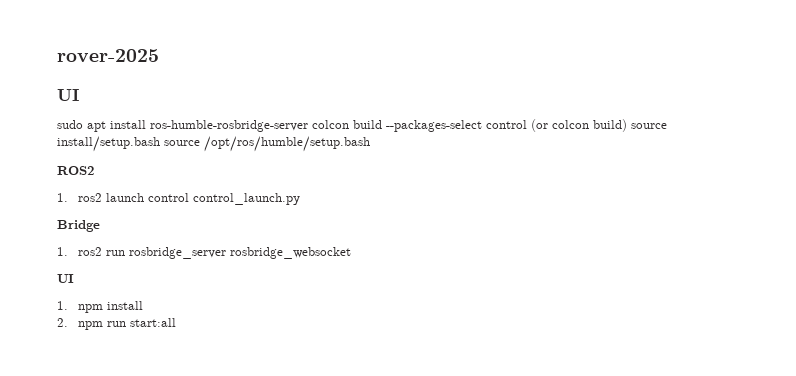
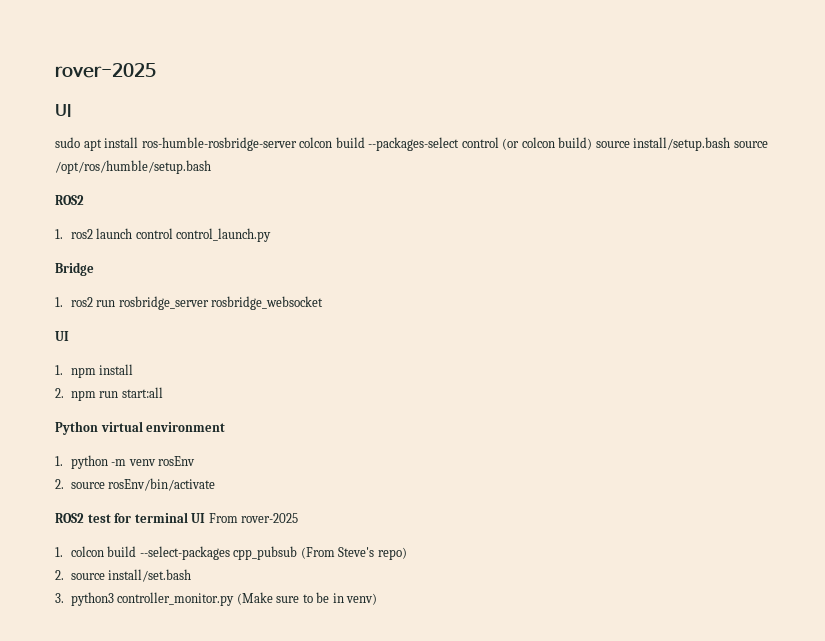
+ Python virtual environment
+ 1. python -m venv rosEnv
+ 2. source rosEnv/bin/activate
+ ROS2 test for terminal UI From rover-2025
+ 1. colcon build --select-packages cpp_pubsub (From Steve's repo)
+ 2. source install/set.bash
+ 3. python3 controller_monitor.py (Make sure to be in venv)

